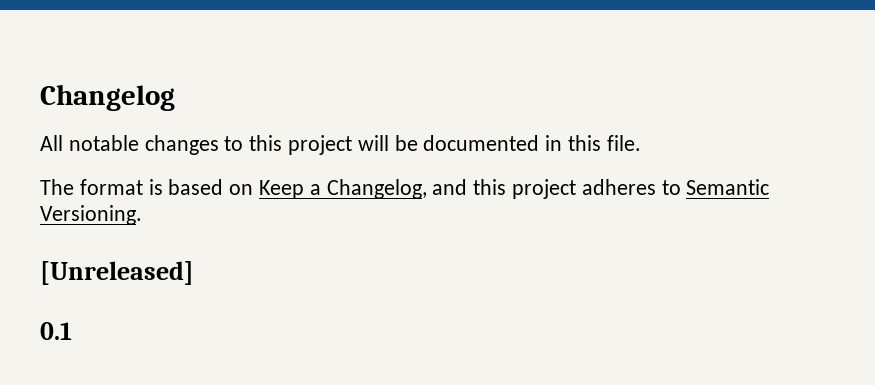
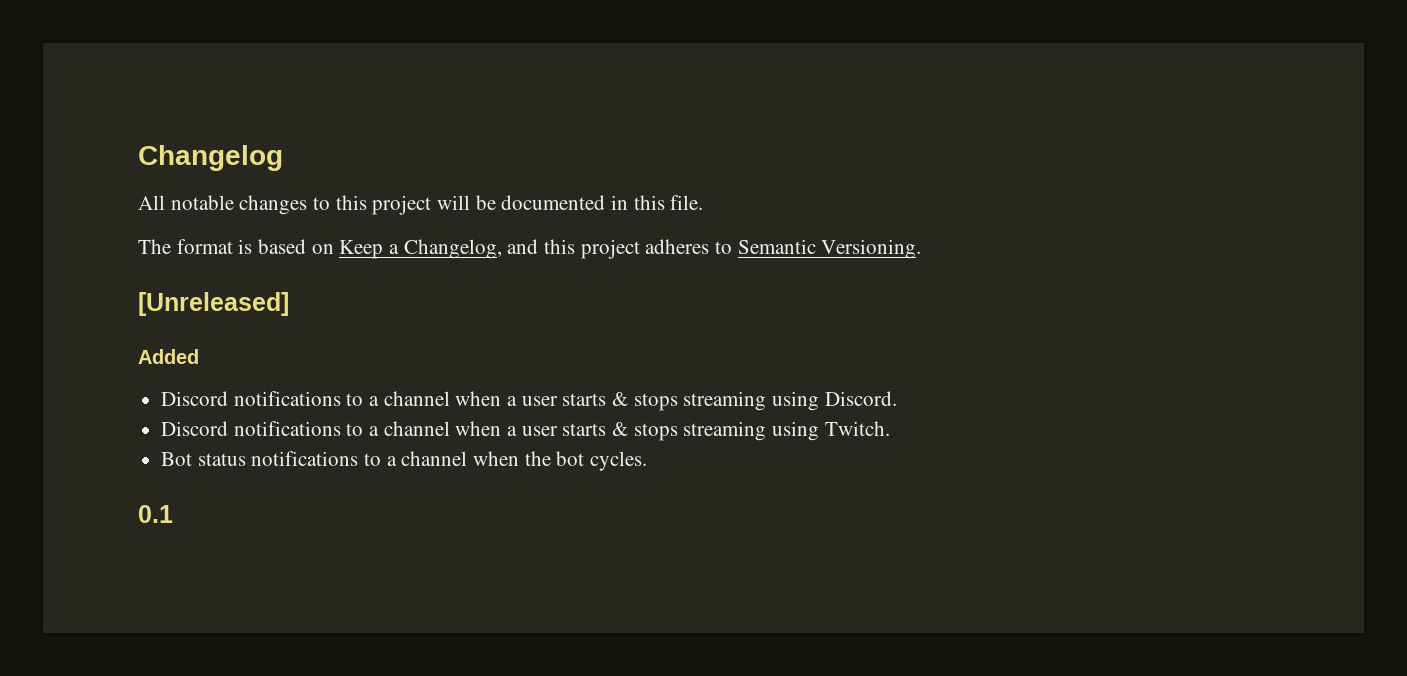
+ Added
+ Discord notifications to a channel when a user starts & stops streaming using Discord.
+ Discord notifications to a channel when a user starts & stops streaming using Twitch.
+ Bot status notifications to a channel when the bot cycles.

